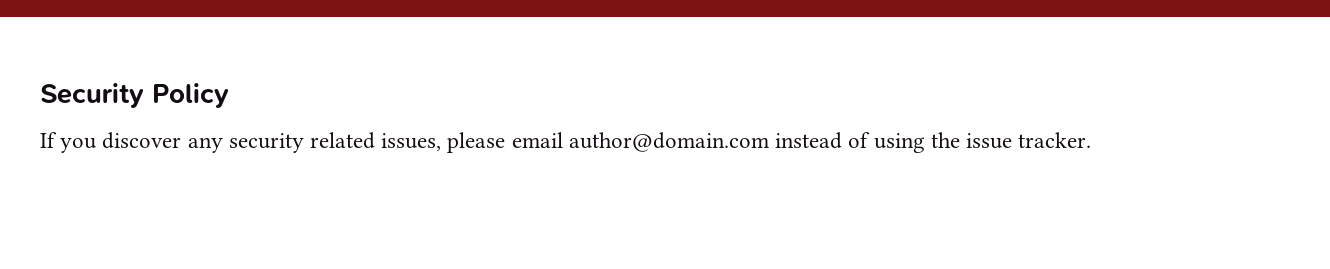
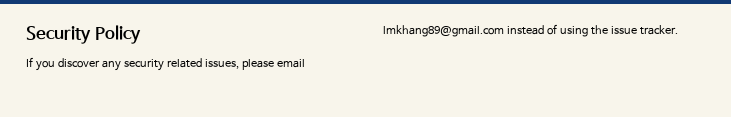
- If you discover any security related issues, please email author@domain.com instead of using the issue tracker.
+ If you discover any security related issues, please email lmkhang89@gmail.com instead of using the issue tracker.

